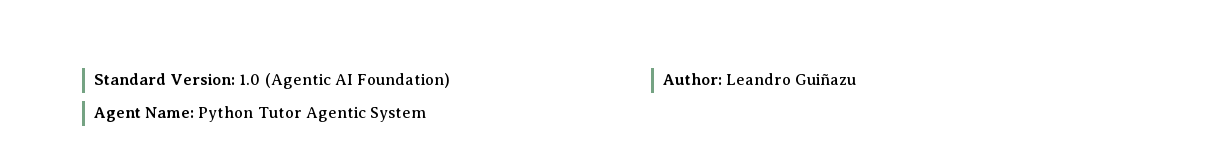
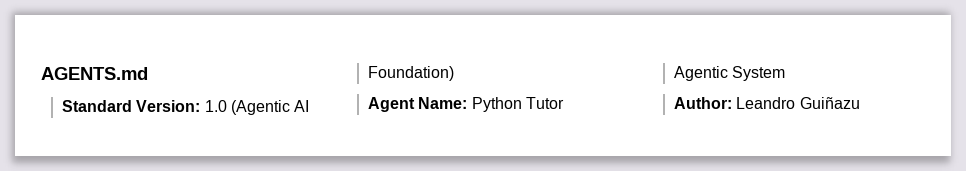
+ AGENTS.md

